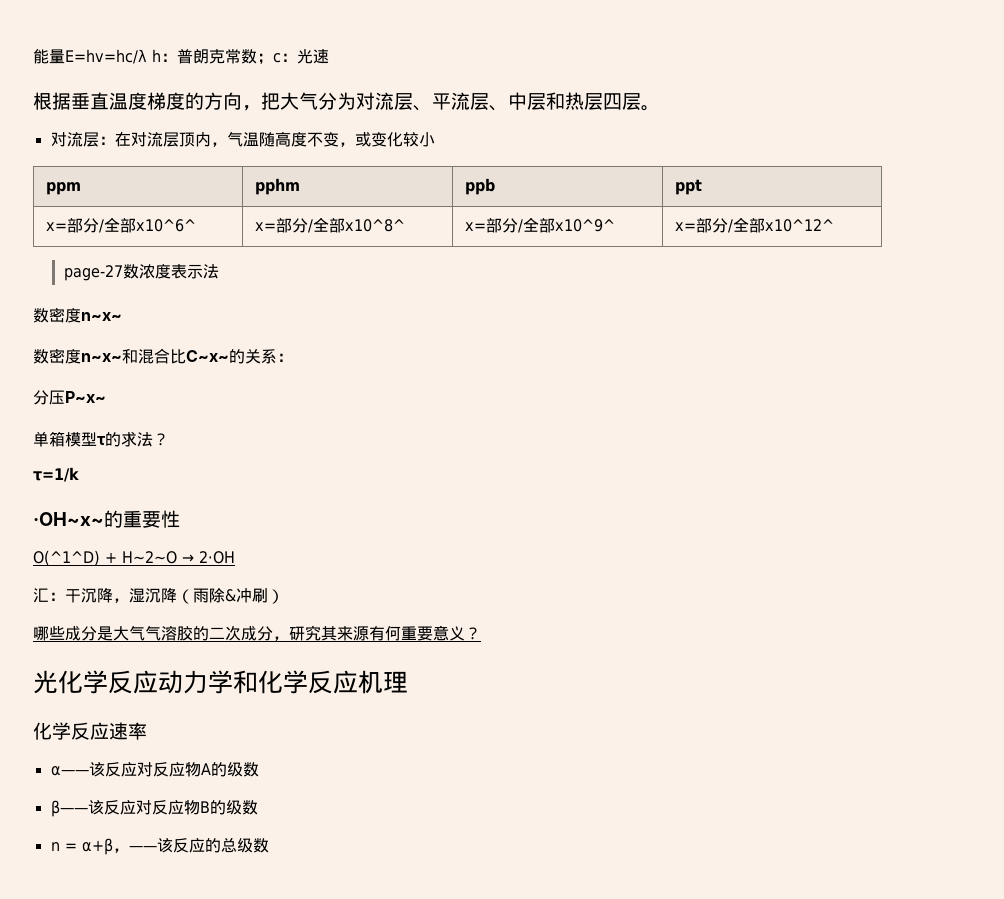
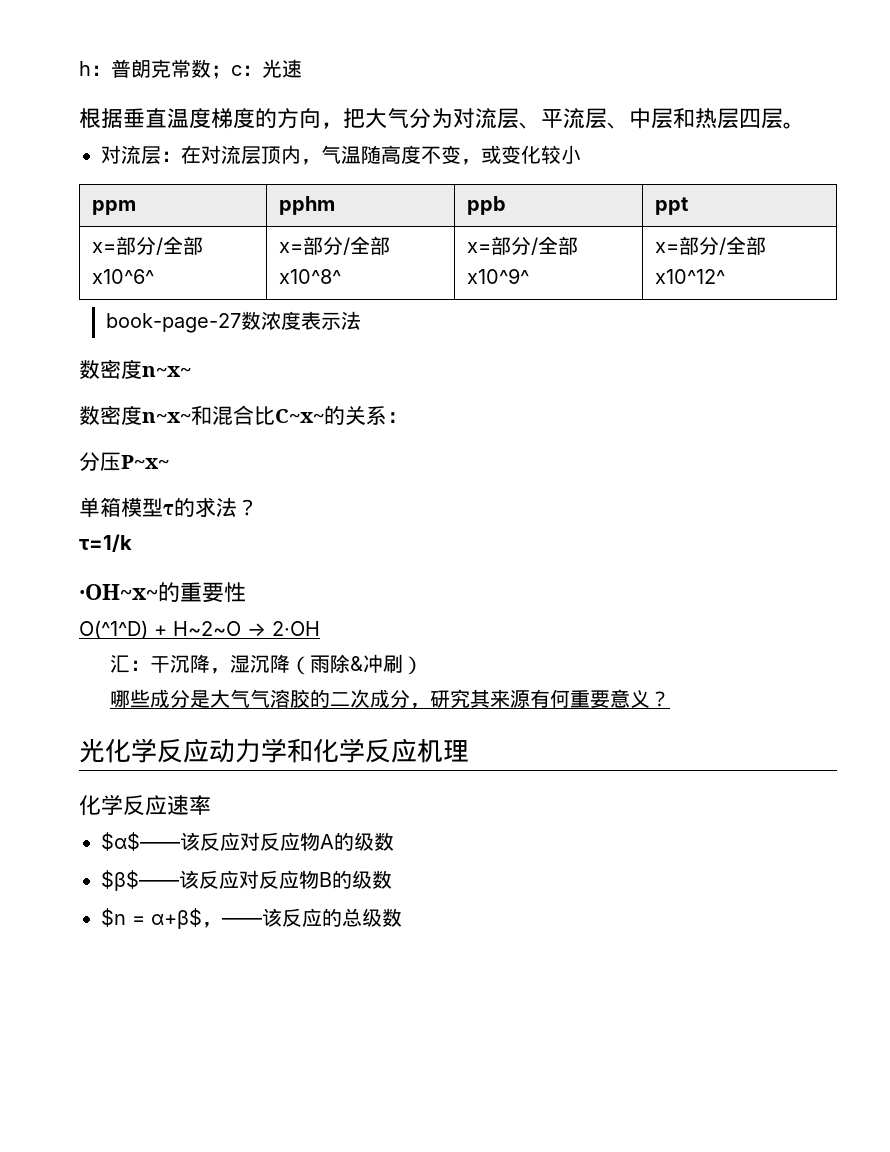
- 能量E=hv=hc/λ h：普朗克常数；c：光速
+ h：普朗克常数；c：光速
- page-27数浓度表示法
+ book-page-27数浓度表示法
- α——该反应对反应物A的级数
+ $α$——该反应对反应物A的级数
- β——该反应对反应物B的级数
+ $β$——该反应对反应物B的级数
- n = α+β，——该反应的总级数
+ $n = α+β$，——该反应的总级数

